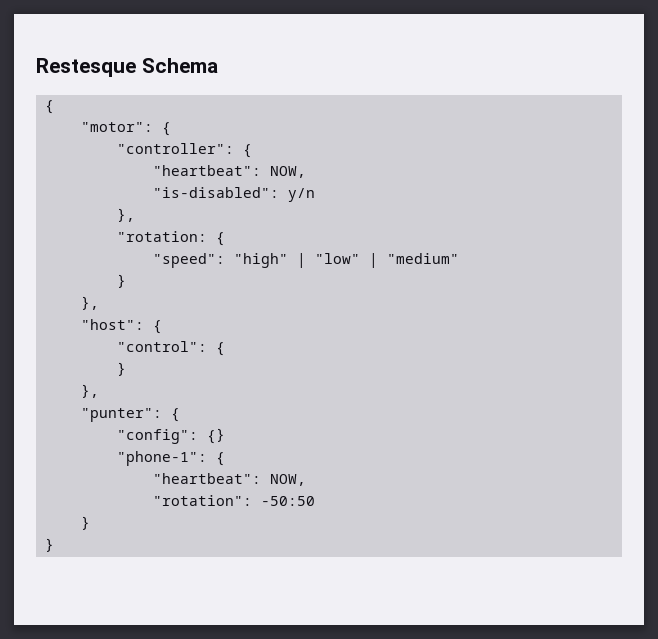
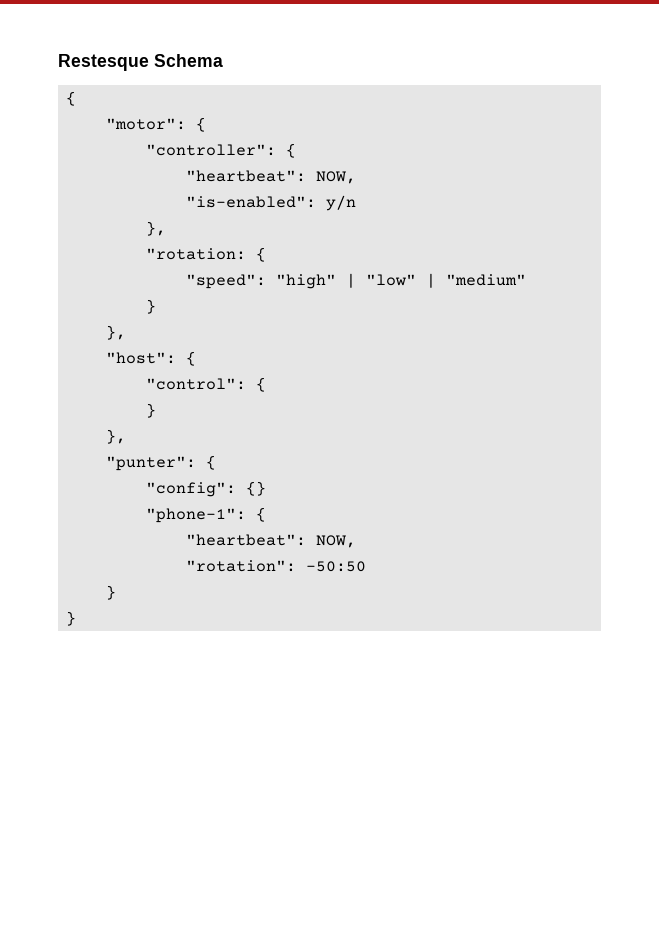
- "is-disabled": y/n
+ "is-enabled": y/n

